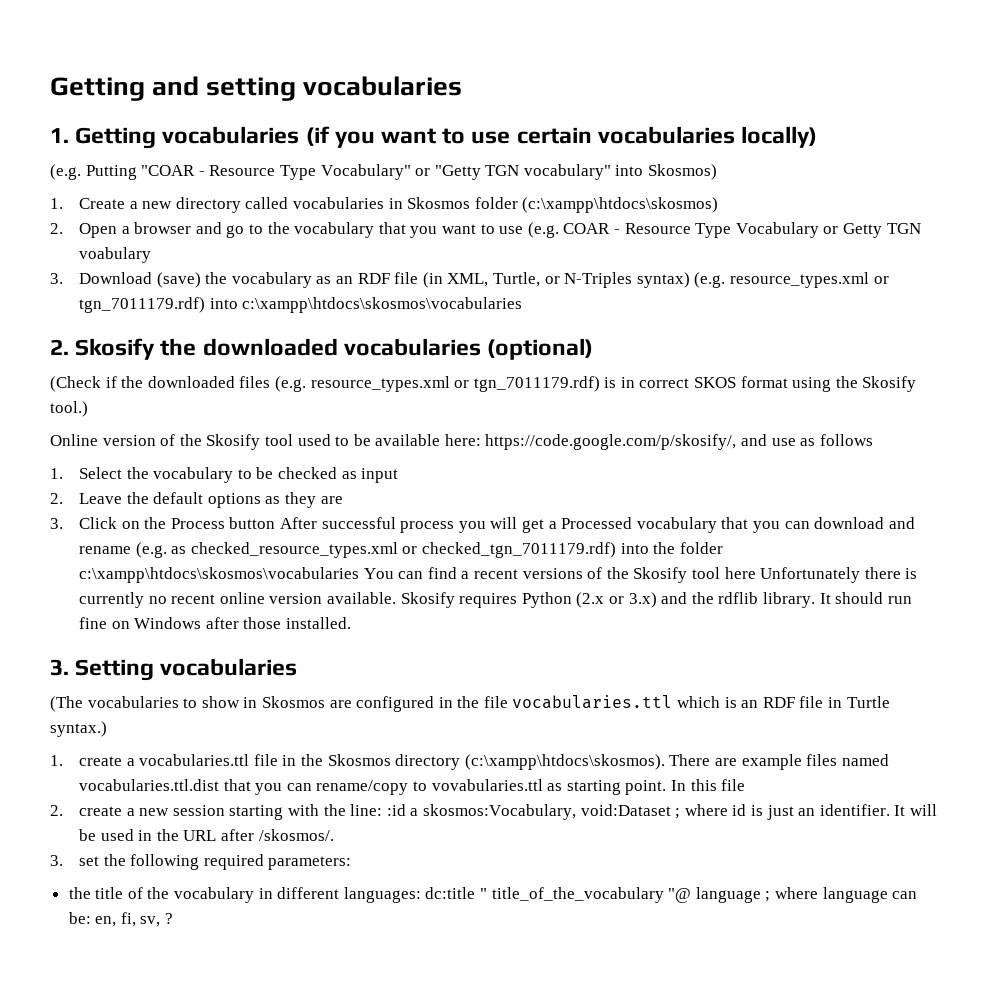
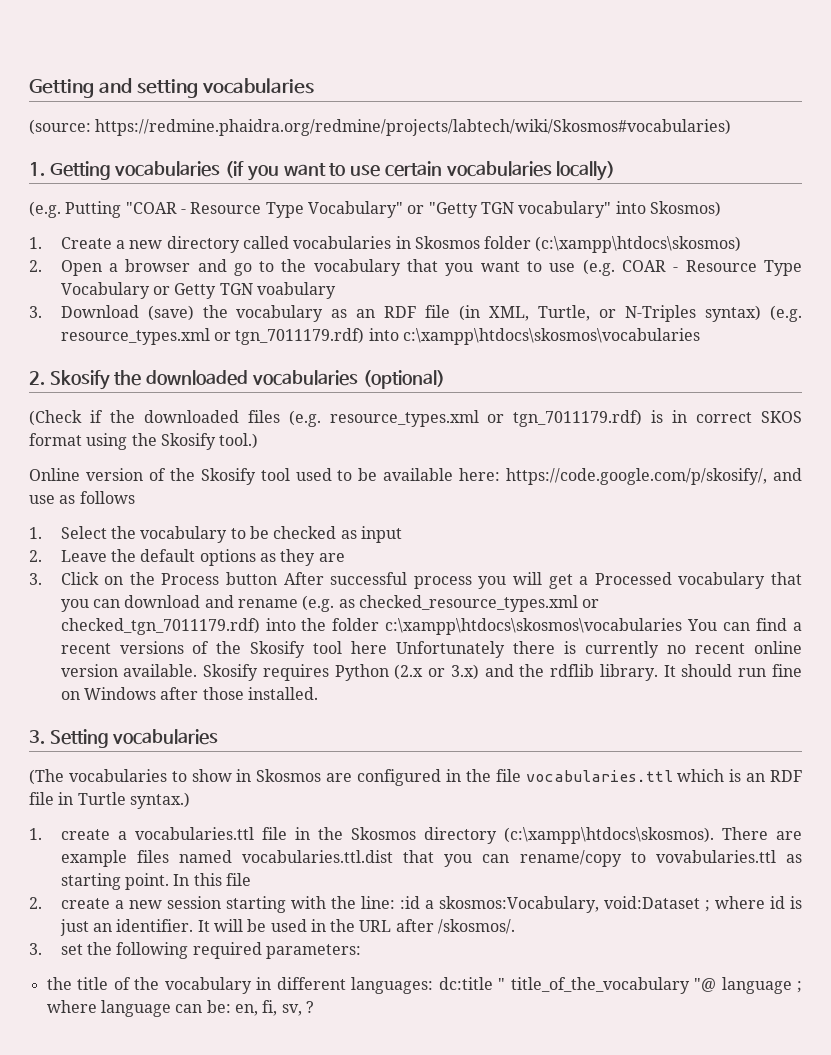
+ (source: https://redmine.phaidra.org/redmine/projects/labtech/wiki/Skosmos#vocabularies)

